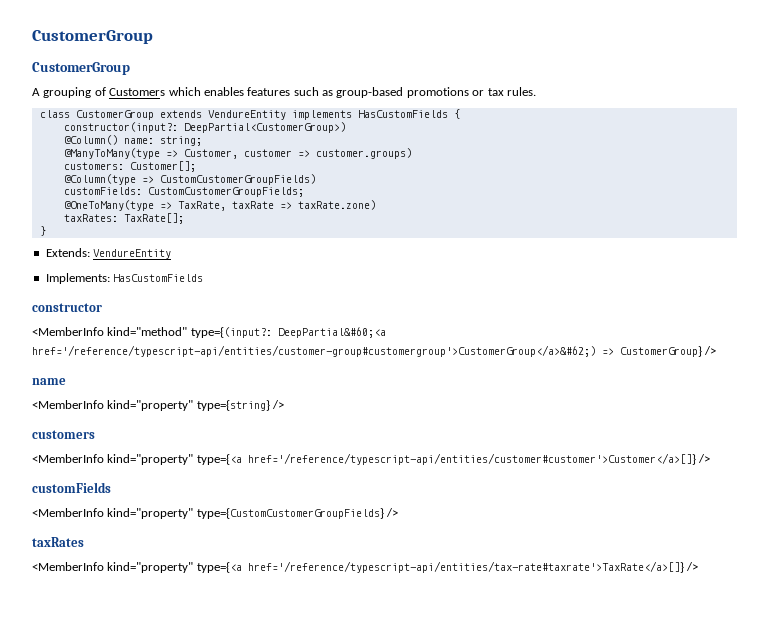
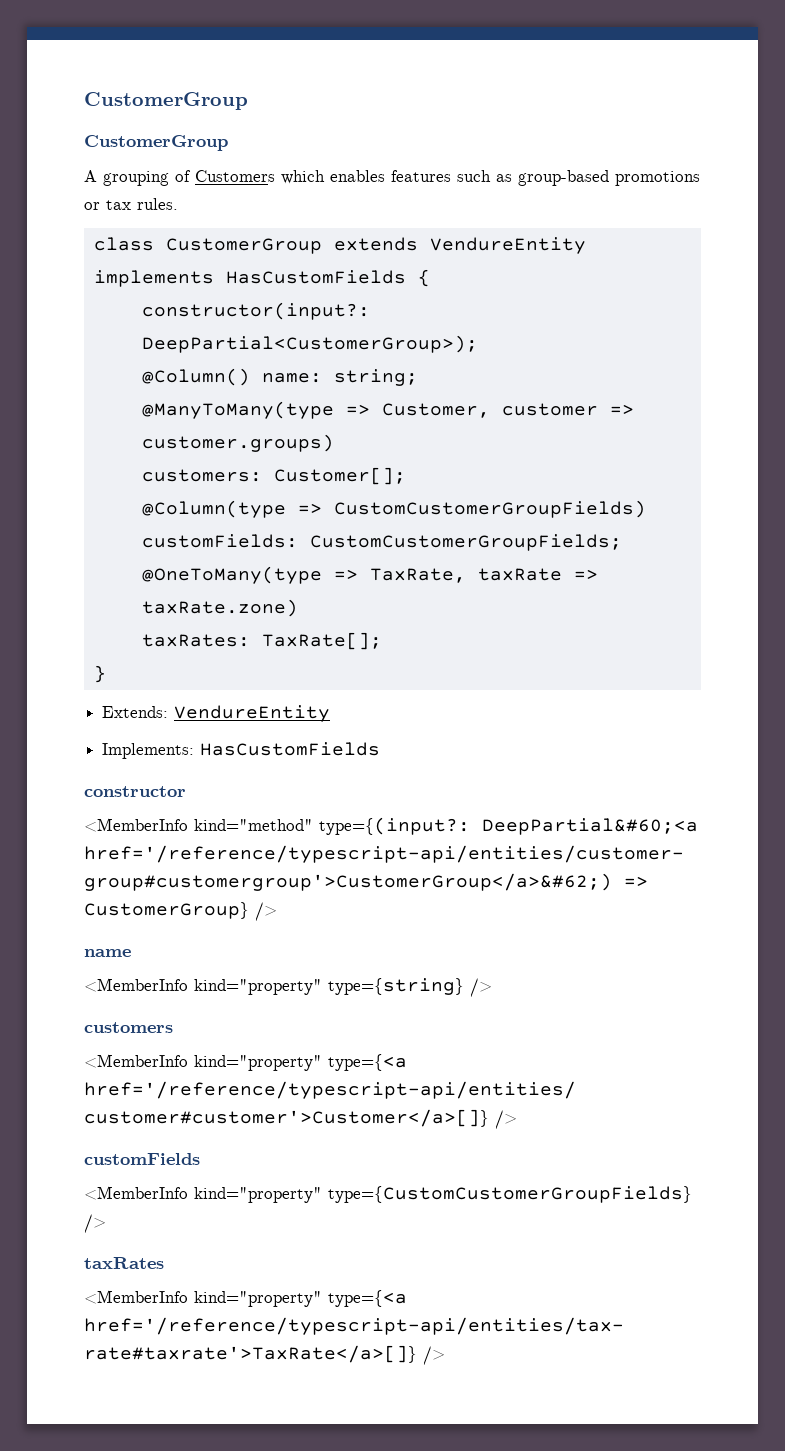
- constructor(input?: DeepPartial<CustomerGroup>)
+ constructor(input?: DeepPartial<CustomerGroup>);

